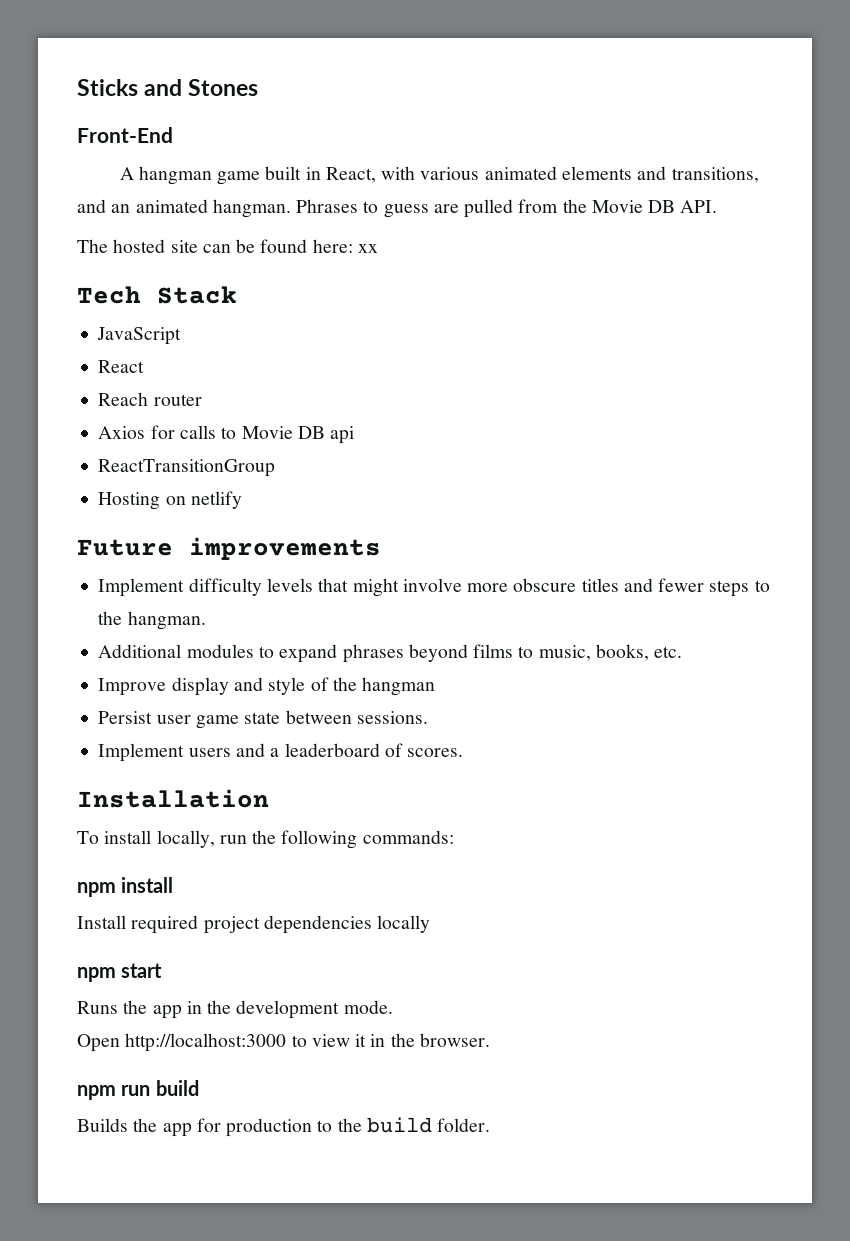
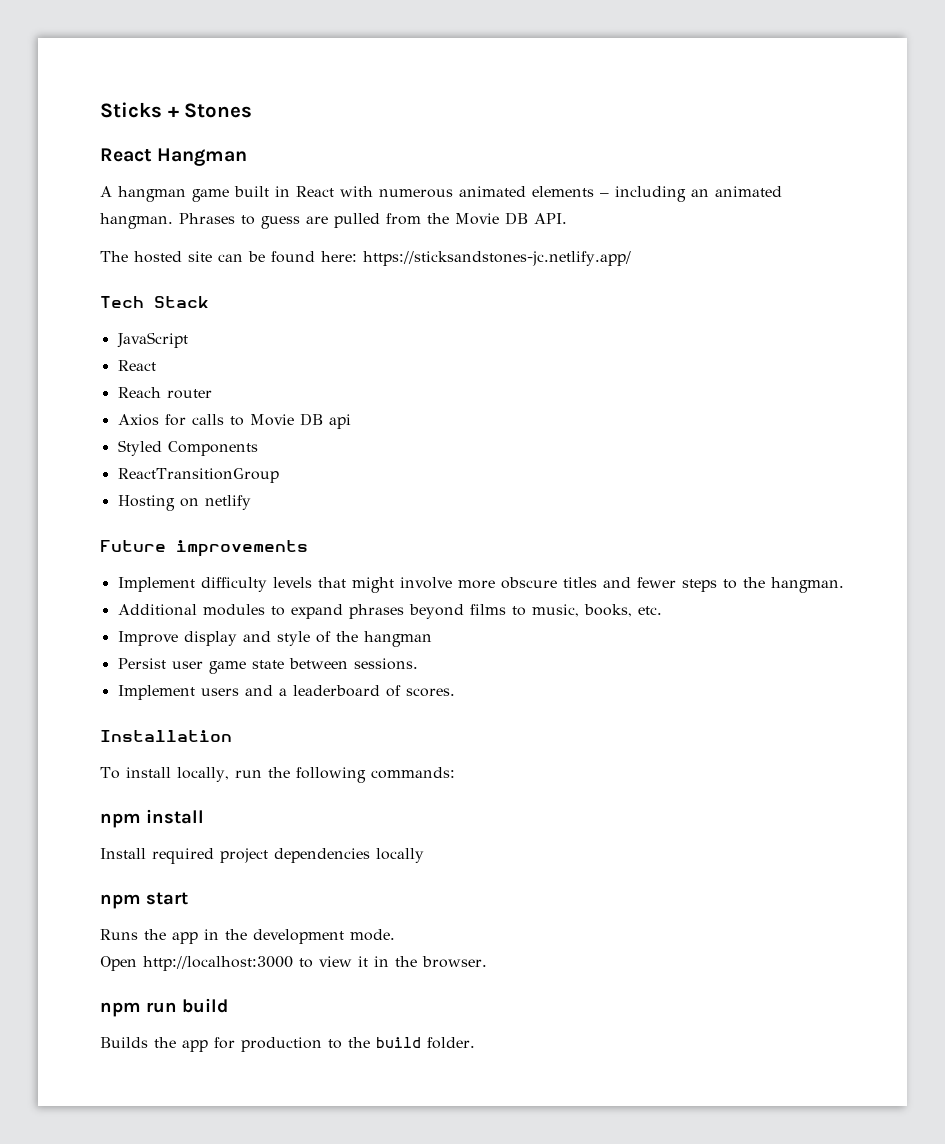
- Sticks and Stones
+ Sticks + Stones
- Front-End
+ React Hangman
- A hangman game built in React, with various animated elements and transitions, and an animated hangman.
+ A hangman game built in React with numerous animated elements – including an animated hangman.
- The hosted site can be found here: xx
+ The hosted site can be found here: https://sticksandstones-jc.netlify.app/
+ Styled Components

